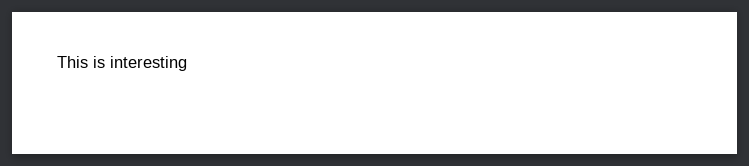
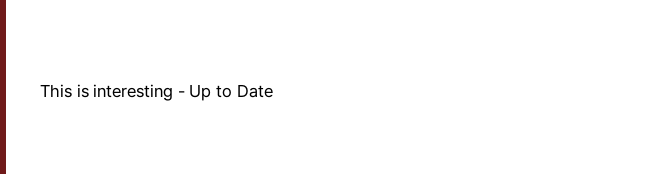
- This is interesting
+ This is interesting - Up to Date

